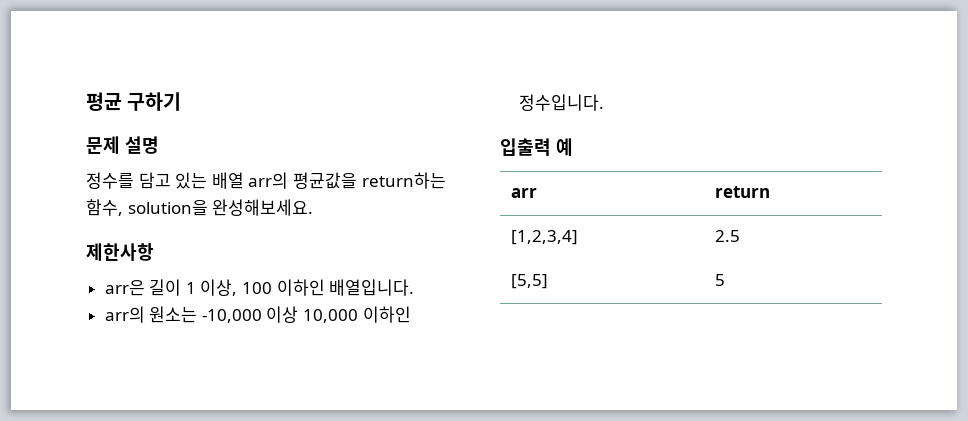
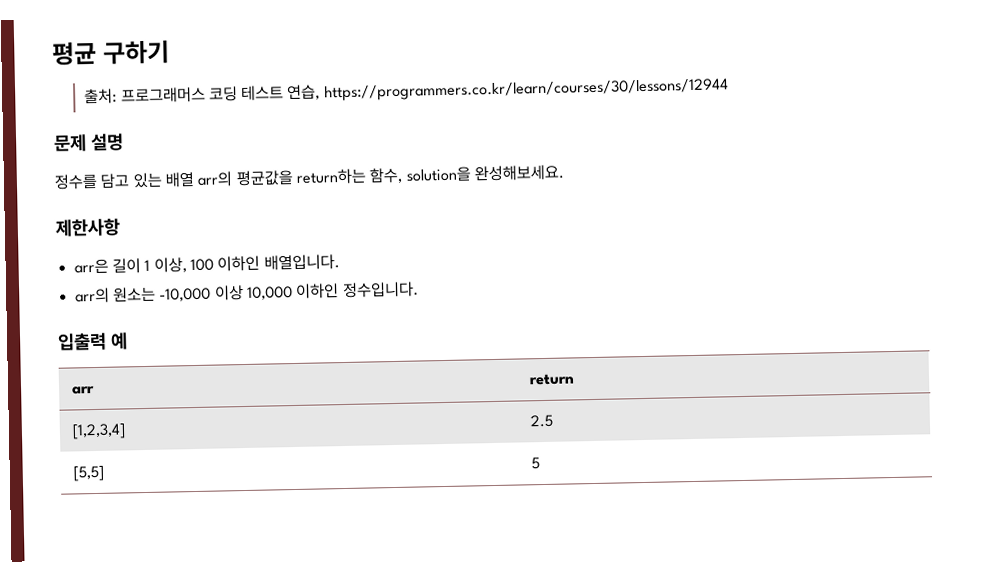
+ 출처: 프로그래머스 코딩 테스트 연습, https://programmers.co.kr/learn/courses/30/lessons/12944

